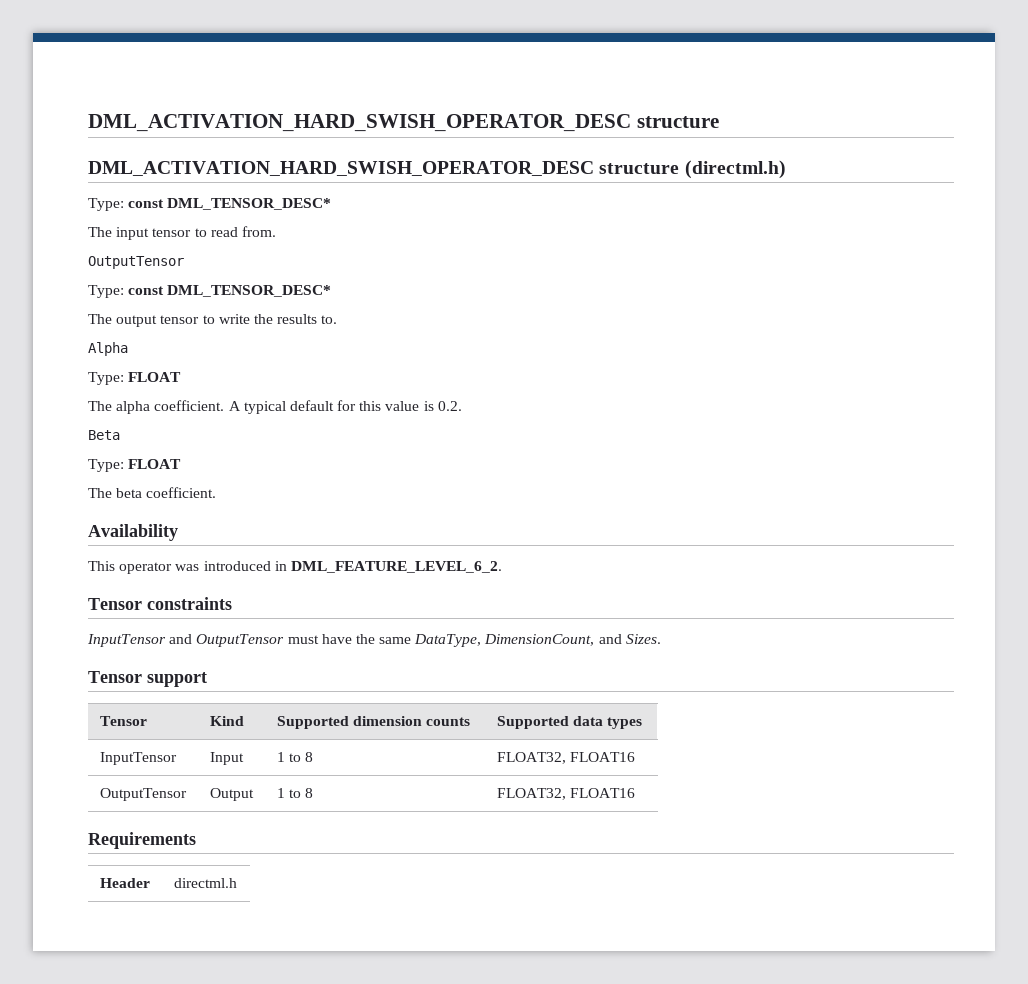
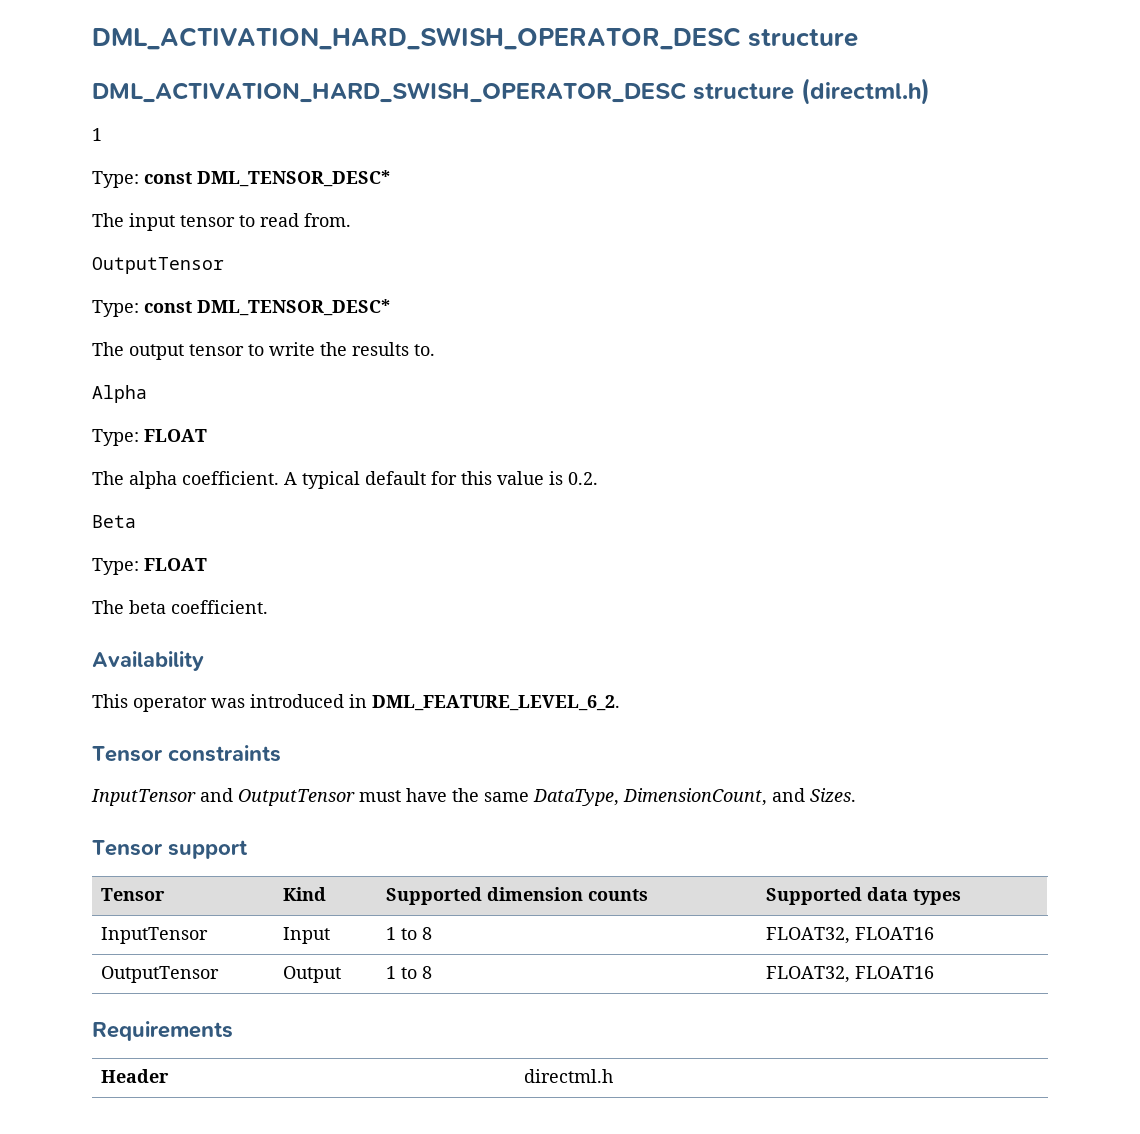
  DML_ACTIVATION_HARD_SWISH_OPERATOR_DESC structure (directml.h)
+ 1

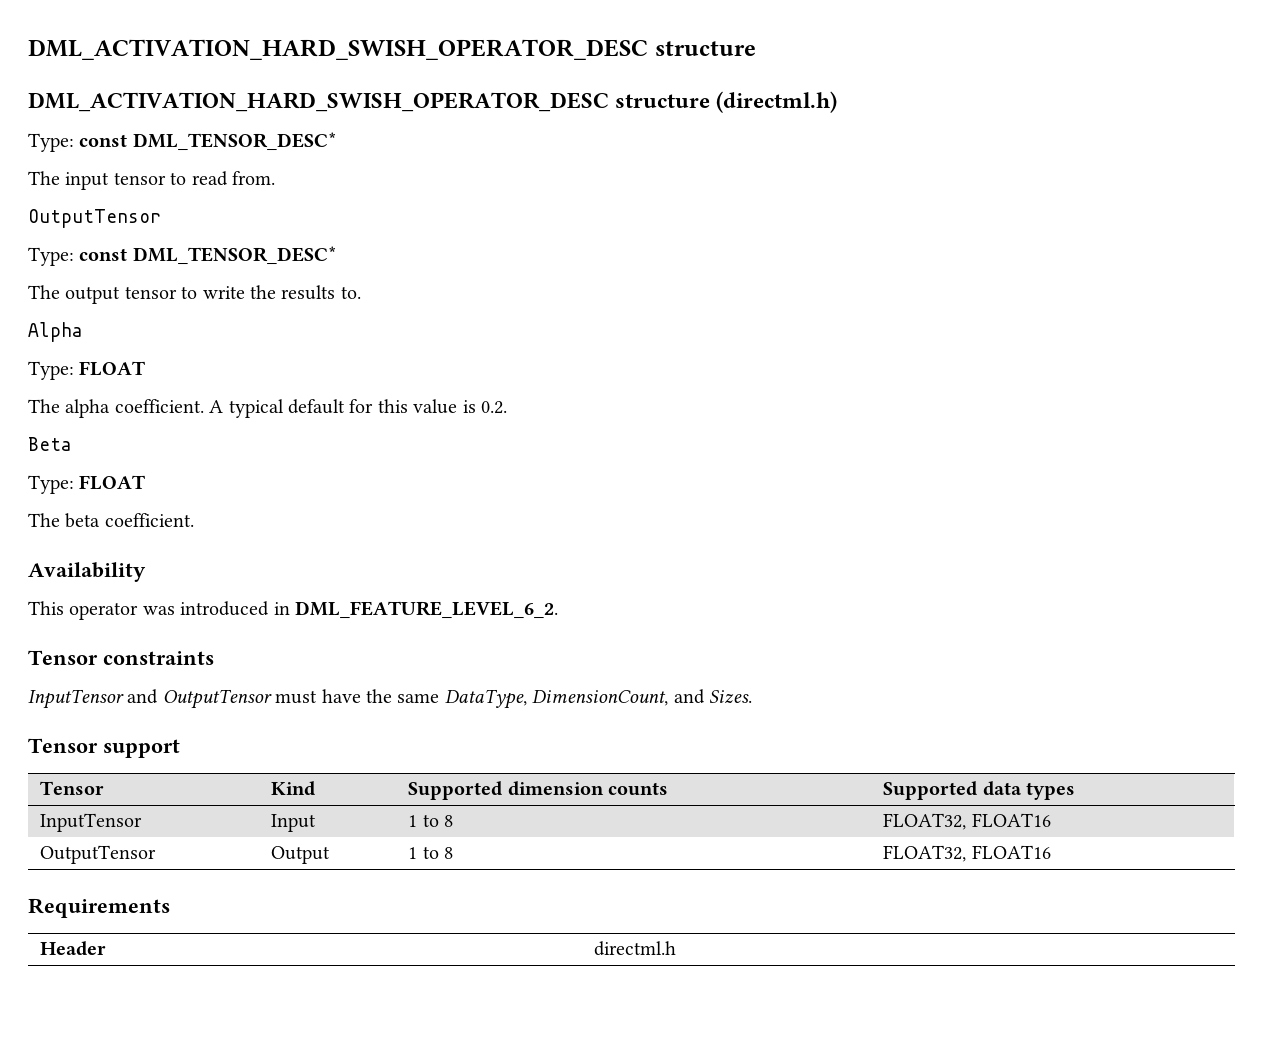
  DML_ACTIVATION_HARD_SWISH_OPERATOR_DESC structure (directml.h)
- 1

